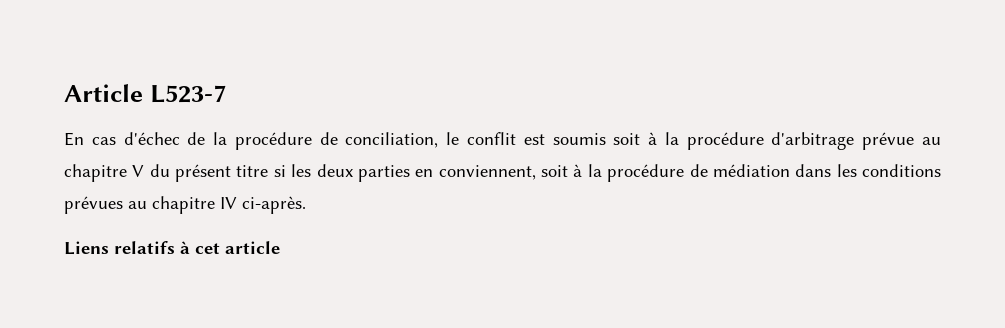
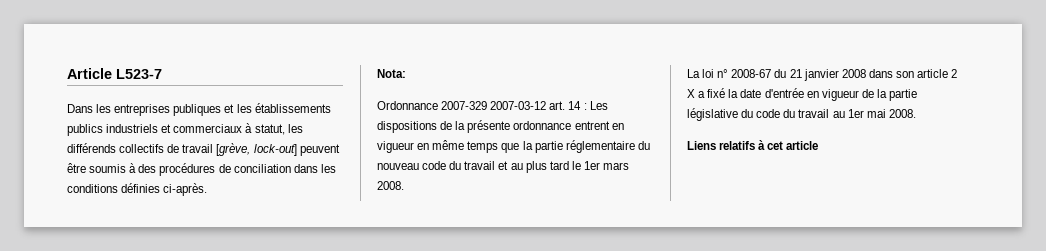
- En cas d'échec de la procédure de conciliation, le conflit est soumis soit à la procédure d'arbitrage prévue au chapitre V du présent titre si les deux parties en conviennent, soit à la procédure de médiation dans les conditions prévues au chapitre IV ci-après.
+ Dans les entreprises publiques et les établissements publics industriels et commerciaux à statut, les différends collectifs de travail [grève, lock-out] peuvent être soumis à des procédures de conciliation dans les conditions définies ci-après.
+ Nota:
+ Ordonnance 2007-329 2007-03-12 art. 14 : Les dispositions de la présente ordonnance entrent en vigueur en même temps que la partie réglementaire du nouveau code du travail et au plus tard le 1er mars 2008.
+ La loi n° 2008-67 du 21 janvier 2008 dans son article 2 X a fixé la date d'entrée en vigueur de la partie législative du code du travail au 1er mai 2008.

